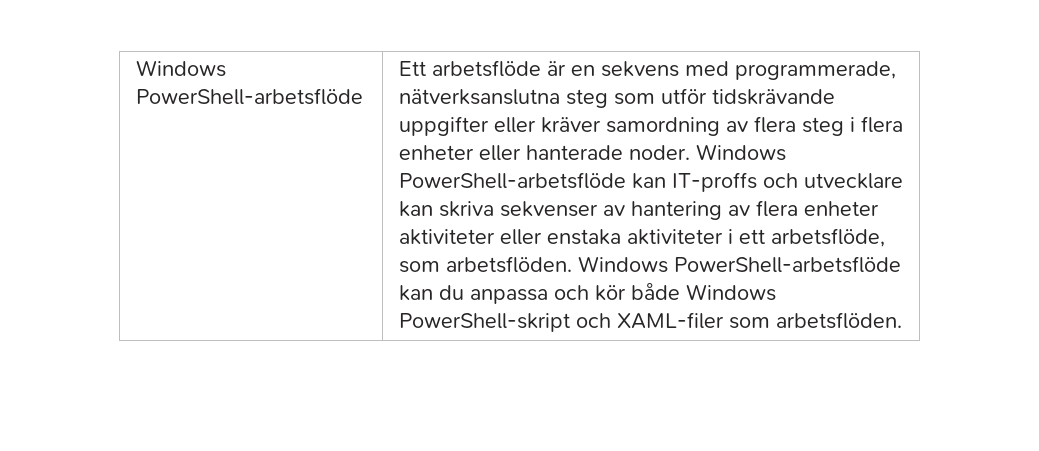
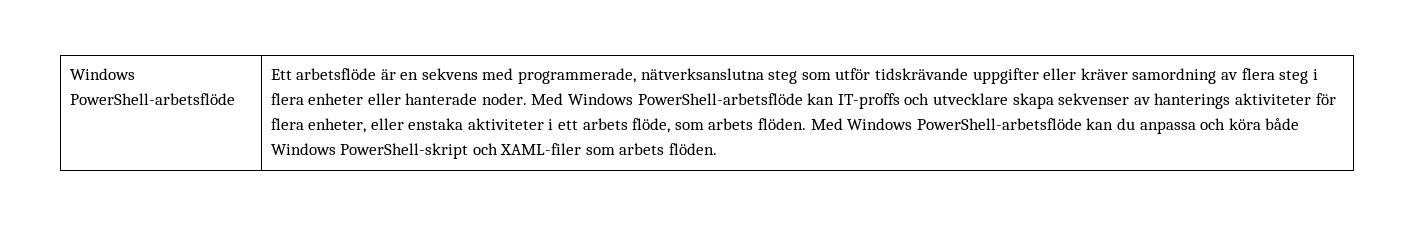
- Windows PowerShell-arbetsflöde kan IT-proffs och utvecklare kan skriva sekvenser av hantering av flera enheter aktiviteter eller enstaka aktiviteter i ett arbetsflöde, som arbetsflöden. Windows PowerShell-arbetsflöde kan du anpassa och kör både Windows PowerShell-skript och XAML-filer som arbetsflöden.
+ Med Windows PowerShell-arbetsflöde kan IT-proffs och utvecklare skapa sekvenser av hanterings aktiviteter för flera enheter, eller enstaka aktiviteter i ett arbets flöde, som arbets flöden. Med Windows PowerShell-arbetsflöde kan du anpassa och köra både Windows PowerShell-skript och XAML-filer som arbets flöden.

